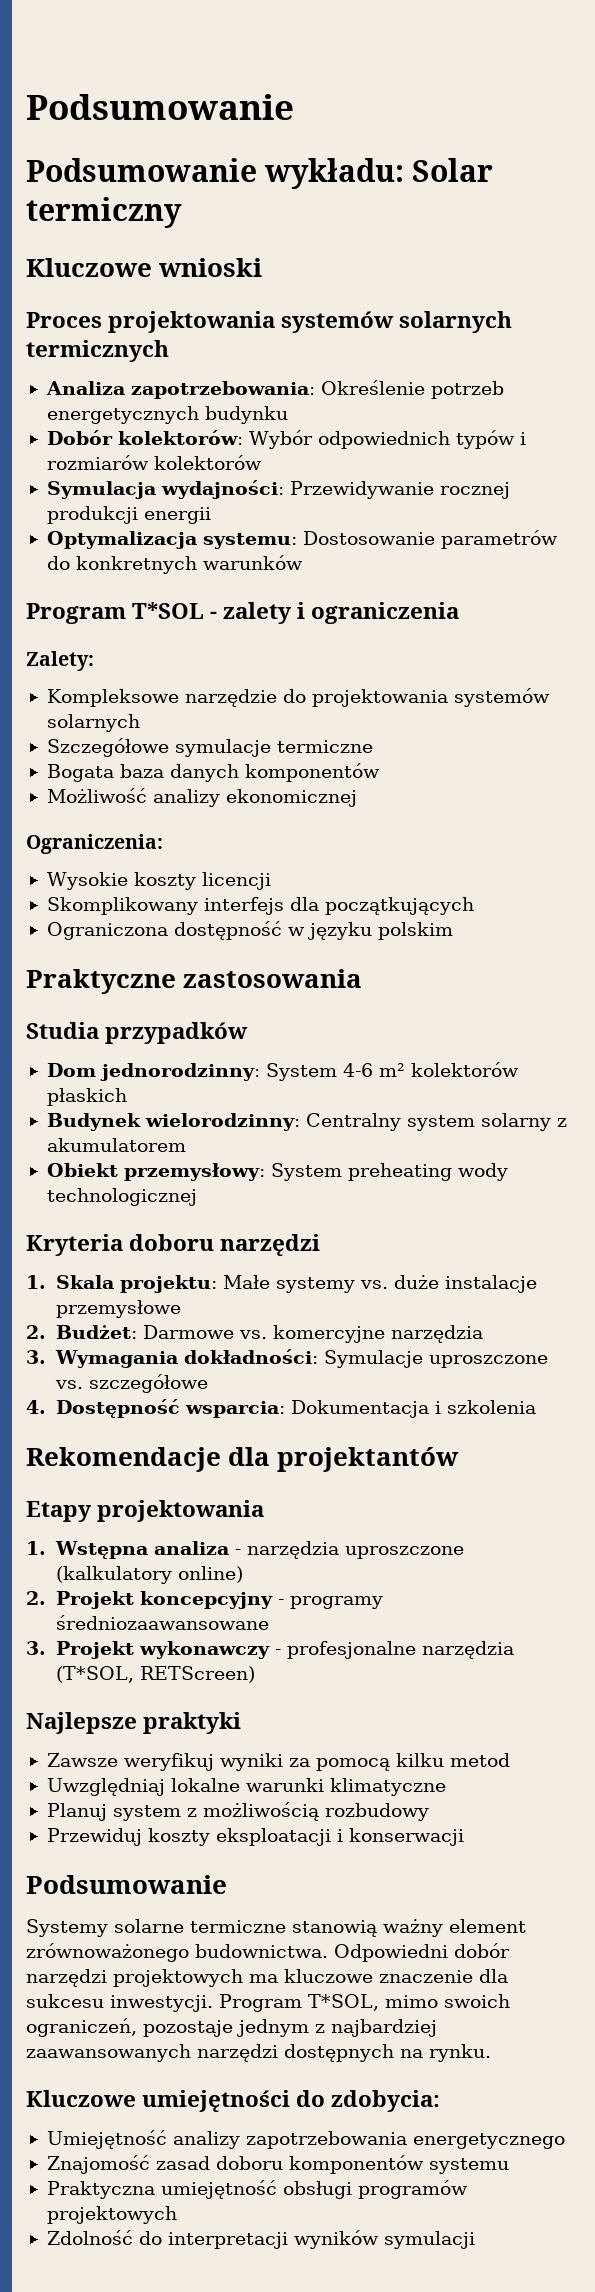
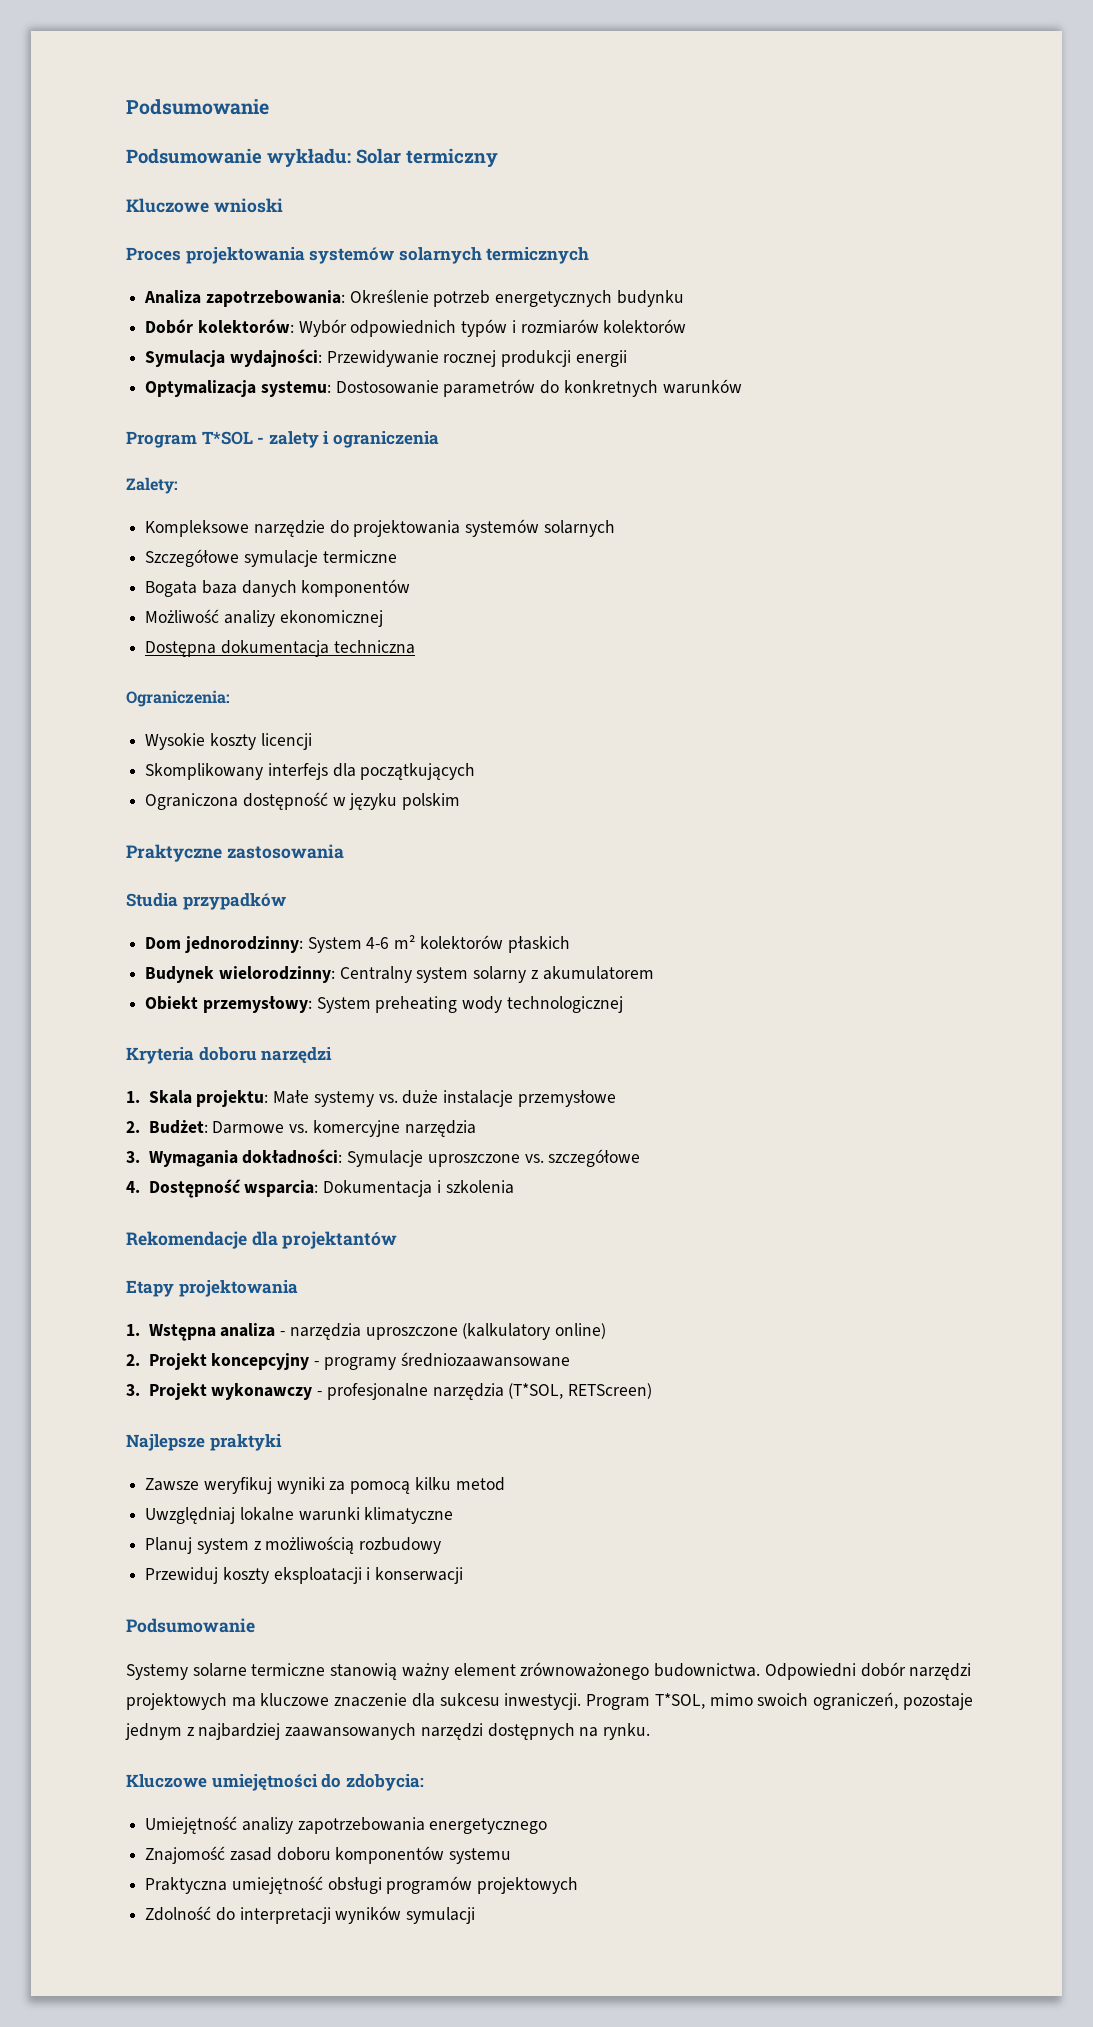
+ Dostępna dokumentacja techniczna

